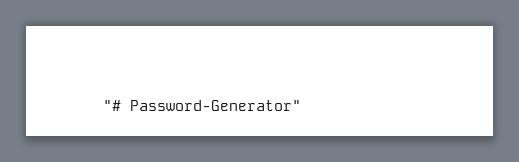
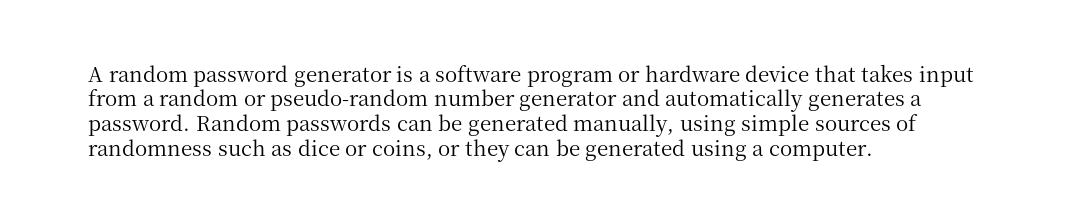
- "# Password-Generator"
+ A random password generator is a software program or hardware device that takes input from a random or pseudo-random number generator and automatically generates a password. Random passwords can be generated manually, using simple sources of randomness such as dice or coins, or they can be generated using a computer.

